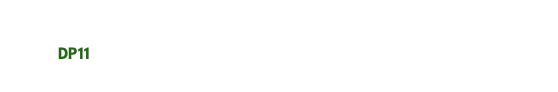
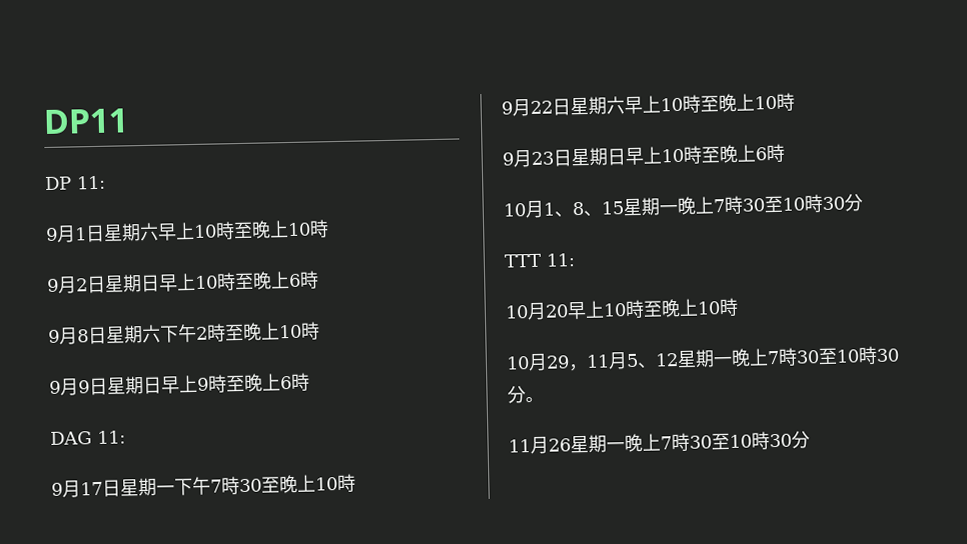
+ DP 11:
+ 9月1日星期六早上10時至晚上10時
+ 9月2日星期日早上10時至晚上6時
+ 9月8日星期六下午2時至晚上10時
+ 9月9日星期日早上9時至晚上6時
+ DAG 11:
+ 9月17日星期一下午7時30至晚上10時
+ 9月22日星期六早上10時至晚上10時
+ 9月23日星期日早上10時至晚上6時
+ 10月1、8、15星期一晚上7時30至10時30分
+ TTT 11:
+ 10月20早上10時至晚上10時
+ 10月29，11月5、12星期一晚上7時30至10時30分。
+ 11月26星期一晚上7時30至10時30分

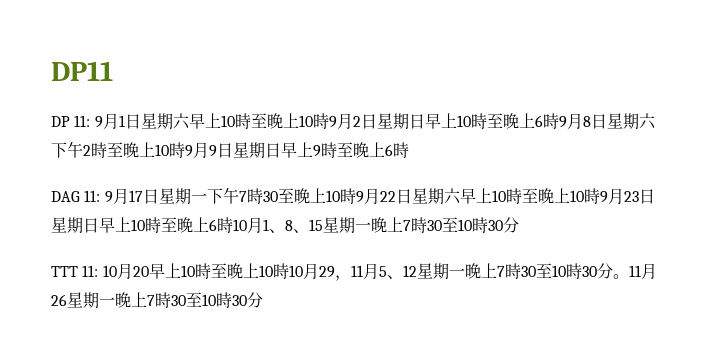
- DP 11:
- 9月1日星期六早上10時至晚上10時
- 9月2日星期日早上10時至晚上6時
- 9月8日星期六下午2時至晚上10時
- 9月9日星期日早上9時至晚上6時
+ DP 11: 9月1日星期六早上10時至晚上10時9月2日星期日早上10時至晚上6時9月8日星期六下午2時至晚上10時9月9日星期日早上9時至晚上6時
- DAG 11:
- 9月17日星期一下午7時30至晚上10時
- 9月22日星期六早上10時至晚上10時
- 9月23日星期日早上10時至晚上6時
- 10月1、8、15星期一晚上7時30至10時30分
+ DAG 11: 9月17日星期一下午7時30至晚上10時9月22日星期六早上10時至晚上10時9月23日星期日早上10時至晚上6時10月1、8、15星期一晚上7時30至10時30分
- TTT 11:
- 10月20早上10時至晚上10時
- 10月29，11月5、12星期一晚上7時30至10時30分。
- 11月26星期一晚上7時30至10時30分
+ TTT 11: 10月20早上10時至晚上10時10月29，11月5、12星期一晚上7時30至10時30分。11月26星期一晚上7時30至10時30分

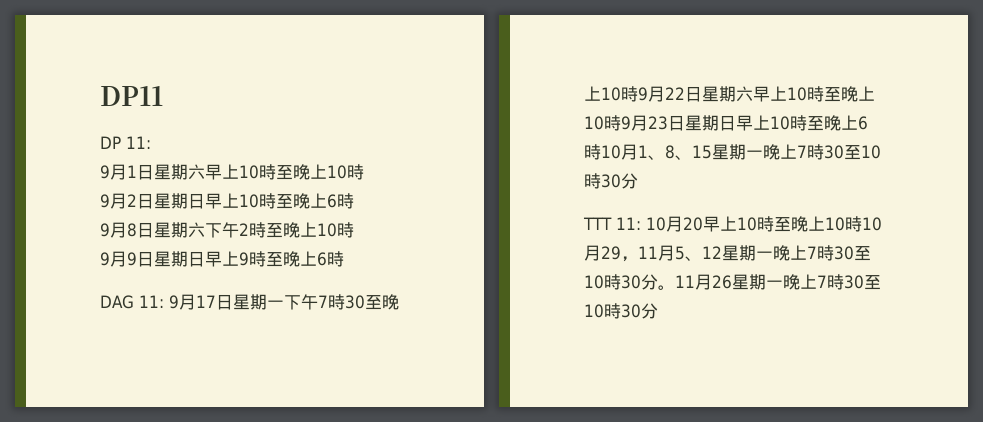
- DP 11: 9月1日星期六早上10時至晚上10時9月2日星期日早上10時至晚上6時9月8日星期六下午2時至晚上10時9月9日星期日早上9時至晚上6時
+ DP 11:
+ 9月1日星期六早上10時至晚上10時
+ 9月2日星期日早上10時至晚上6時
+ 9月8日星期六下午2時至晚上10時
+ 9月9日星期日早上9時至晚上6時

